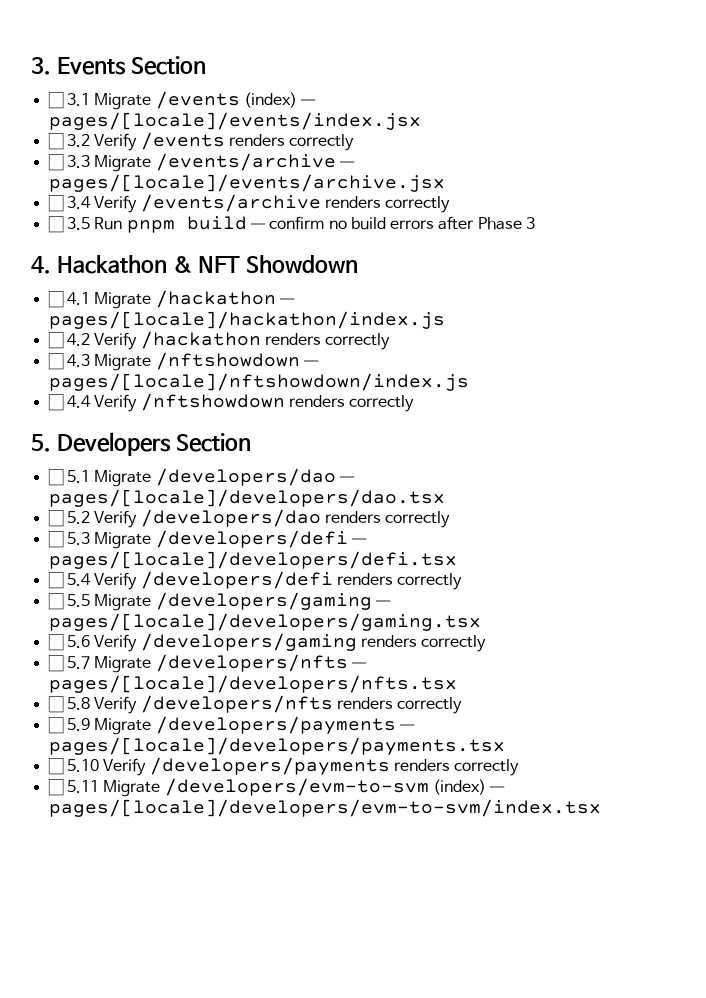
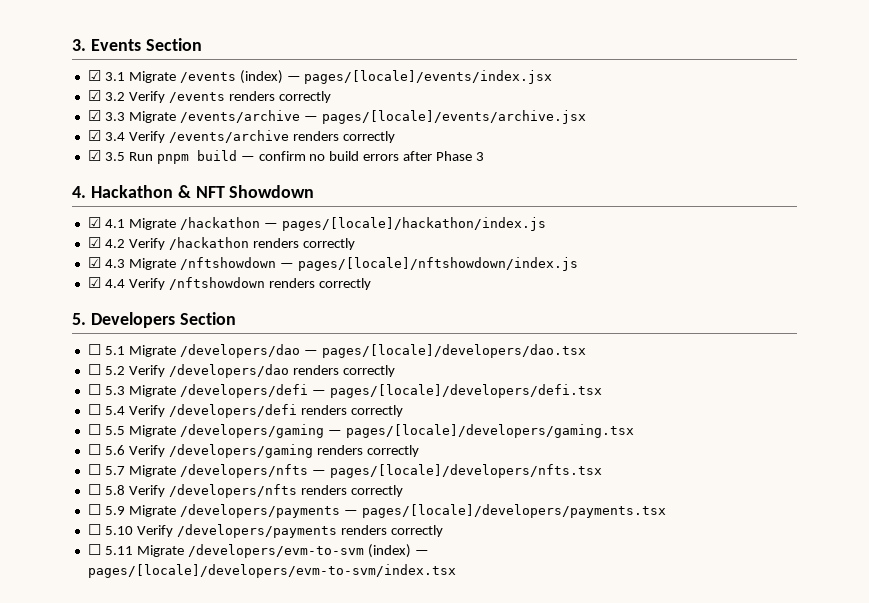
- ☐ 3.1 Migrate /events (index) — pages/[locale]/events/index.jsx
+ ☑ 3.1 Migrate /events (index) — pages/[locale]/events/index.jsx
- ☐ 3.2 Verify /events renders correctly
+ ☑ 3.2 Verify /events renders correctly
- ☐ 3.3 Migrate /events/archive — pages/[locale]/events/archive.jsx
+ ☑ 3.3 Migrate /events/archive — pages/[locale]/events/archive.jsx
- ☐ 3.4 Verify /events/archive renders correctly
+ ☑ 3.4 Verify /events/archive renders correctly
- ☐ 3.5 Run pnpm build — confirm no build errors after Phase 3
+ ☑ 3.5 Run pnpm build — confirm no build errors after Phase 3
- ☐ 4.1 Migrate /hackathon — pages/[locale]/hackathon/index.js
+ ☑ 4.1 Migrate /hackathon — pages/[locale]/hackathon/index.js
- ☐ 4.2 Verify /hackathon renders correctly
+ ☑ 4.2 Verify /hackathon renders correctly
- ☐ 4.3 Migrate /nftshowdown — pages/[locale]/nftshowdown/index.js
+ ☑ 4.3 Migrate /nftshowdown — pages/[locale]/nftshowdown/index.js
- ☐ 4.4 Verify /nftshowdown renders correctly
+ ☑ 4.4 Verify /nftshowdown renders correctly

